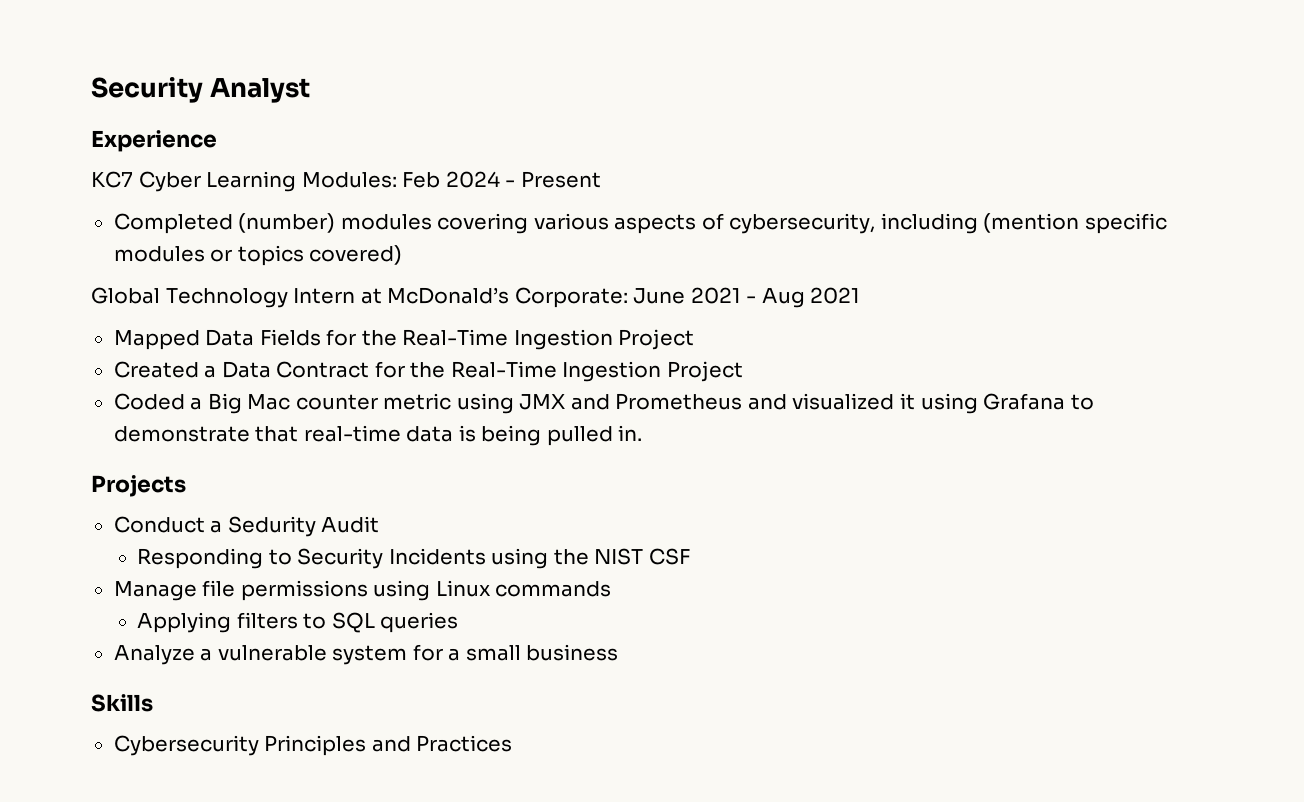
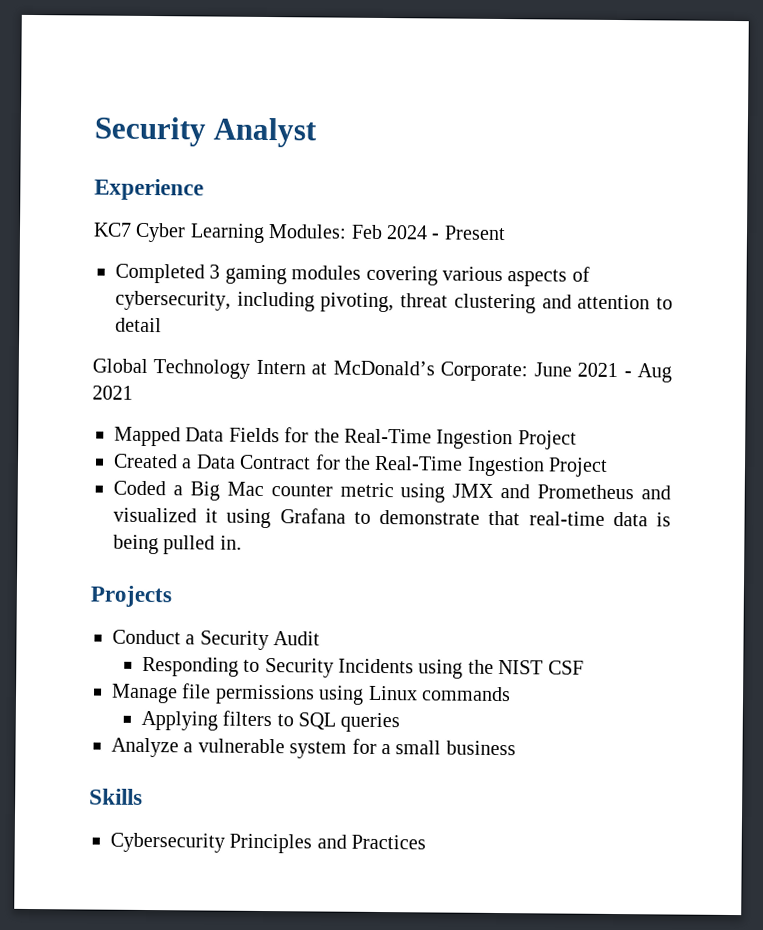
- Completed (number) modules covering various aspects of cybersecurity, including (mention specific modules or topics covered)
+ Completed 3 gaming modules covering various aspects of cybersecurity, including pivoting, threat clustering and attention to detail
- Conduct a Sedurity Audit
+ Conduct a Security Audit

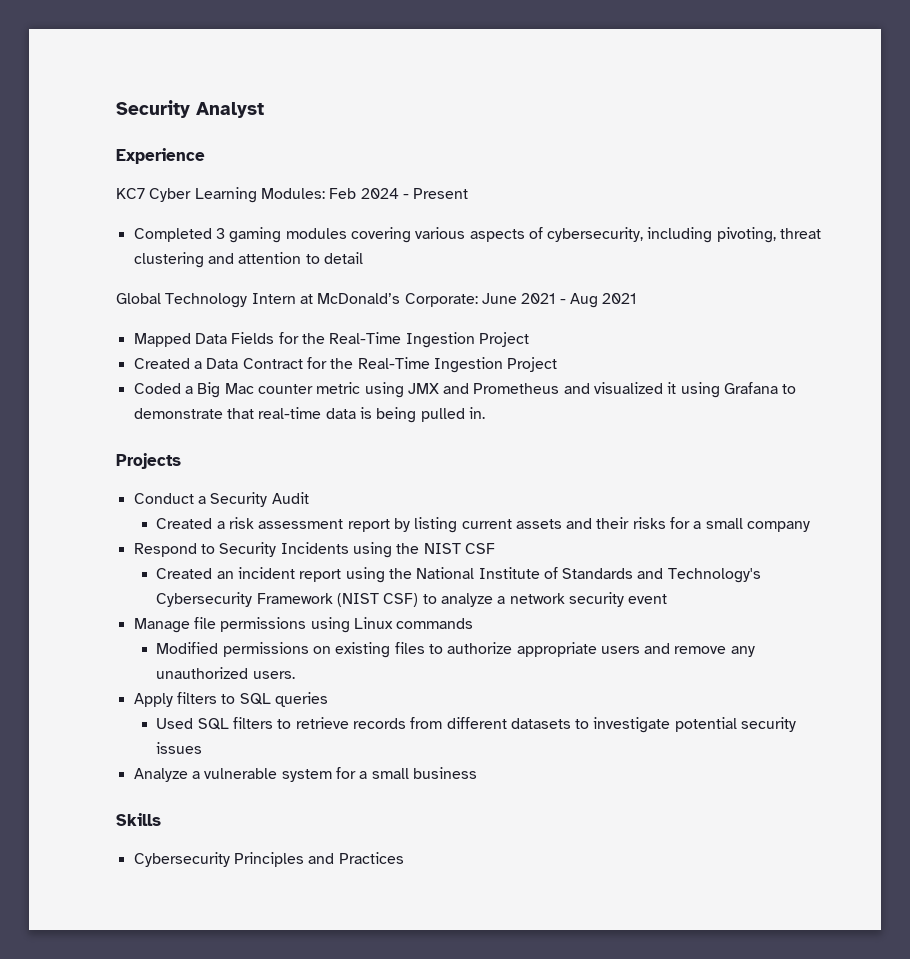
- Responding to Security Incidents using the NIST CSF
+ Created a risk assessment report by listing current assets and their risks for a small company
+ Respond to Security Incidents using the NIST CSF
+ Created an incident report using the National Institute of Standards and Technology's Cybersecurity Framework (NIST CSF) to analyze a network security event
- Applying filters to SQL queries
+ Modified permissions on existing files to authorize appropriate users and remove any unauthorized users.
+ Apply filters to SQL queries
+ Used SQL filters to retrieve records from different datasets to investigate potential security issues

